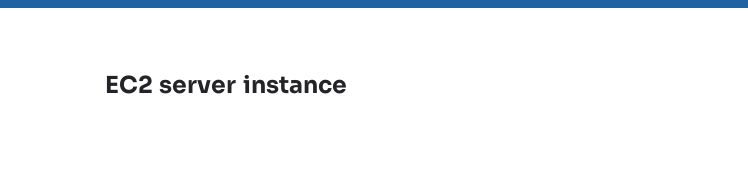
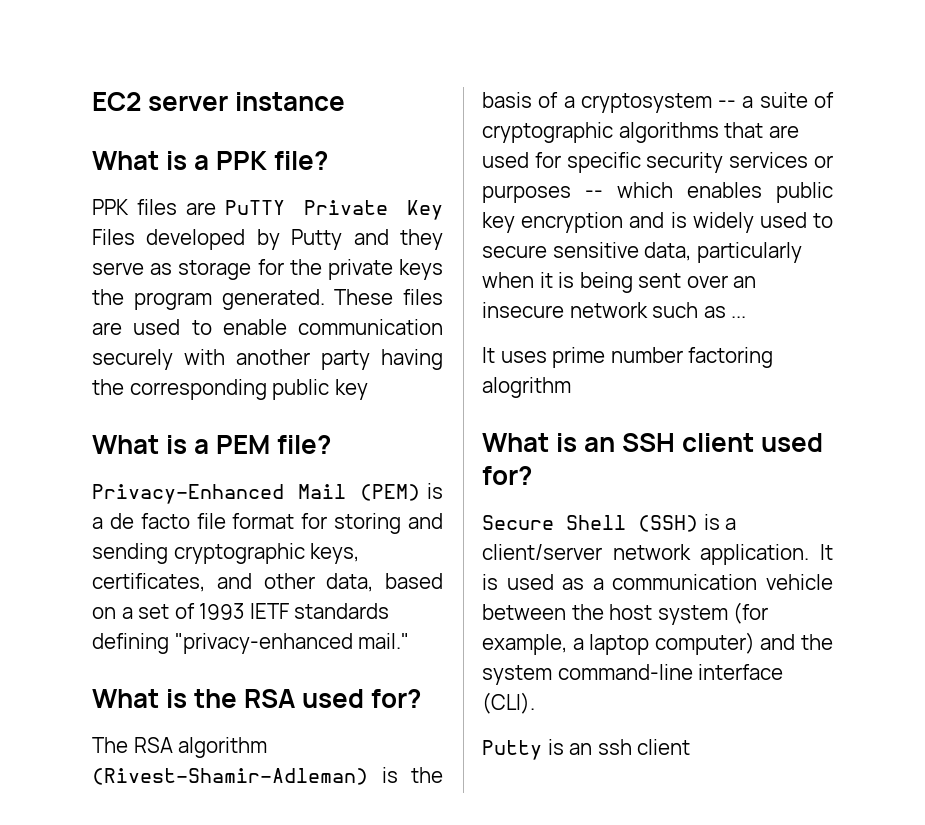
+ What is a PPK file?
+ PPK files are PuTTY Private Key Files developed by Putty and they serve as storage for the private keys the program generated. These files are used to enable communication securely with another party having the corresponding public key
+ What is a PEM file?
+ Privacy-Enhanced Mail (PEM) is a de facto file format for storing and sending cryptographic keys, certificates, and other data, based on a set of 1993 IETF standards defining "privacy-enhanced mail."
+ What is the RSA used for?
+ The RSA algorithm (Rivest-Shamir-Adleman) is the basis of a cryptosystem -- a suite of cryptographic algorithms that are used for specific security services or purposes -- which enables public key encryption and is widely used to secure sensitive data, particularly when it is being sent over an insecure network such as ...
+ It uses prime number factoring alogrithm
+ What is an SSH client used for?
+ Secure Shell (SSH) is a client/server network application. It is used as a communication vehicle between the host system (for example, a laptop computer) and the system command-line interface (CLI).
+ Putty is an ssh client

